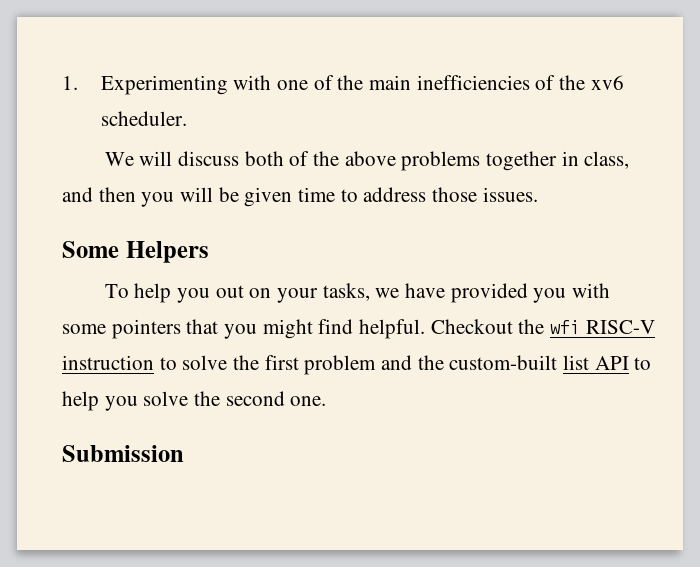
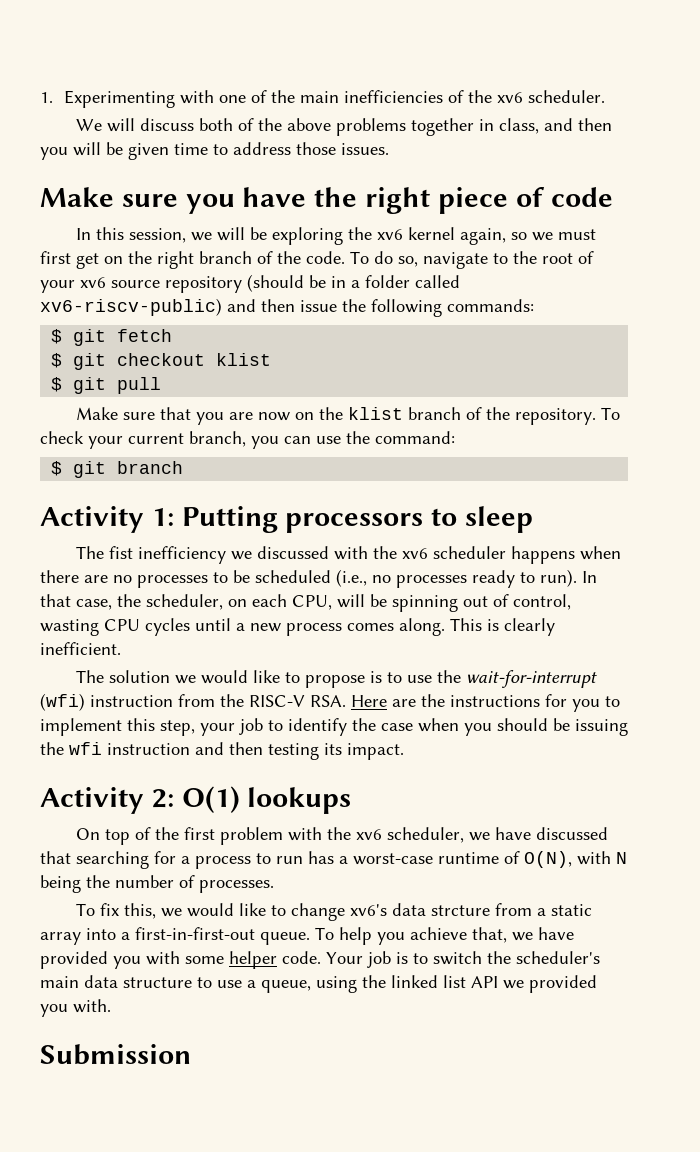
- Some Helpers
- To help you out on your tasks, we have provided you with some pointers that you might find helpful. Checkout the wfi RISC-V instruction to solve the first problem and the custom-built list API to help you solve the second one.
+ Make sure you have the right piece of code
+ In this session, we will be exploring the xv6 kernel again, so we must first get on the right branch of the code. To do so, navigate to the root of your xv6 source repository (should be in a folder called xv6-riscv-public) and then issue the following commands:
+ $ git fetch
+ $ git checkout klist
+ $ git pull
+ Make sure that you are now on the klist branch of the repository. To check your current branch, you can use the command:
+ $ git branch
+ Activity 1: Putting processors to sleep
+ The fist inefficiency we discussed with the xv6 scheduler happens when there are no processes to be scheduled (i.e., no processes ready to run). In that case, the scheduler, on each CPU, will be spinning out of control, wasting CPU cycles until a new process comes along. This is clearly inefficient.
+ The solution we would like to propose is to use the wait-for-interrupt (wfi) instruction from the RISC-V RSA. Here are the instructions for you to implement this step, your job to identify the case when you should be issuing the wfi instruction and then testing its impact.
+ Activity 2: O(1) lookups
+ On top of the first problem with the xv6 scheduler, we have discussed that searching for a process to run has a worst-case runtime of O(N), with N being the number of processes.
+ To fix this, we would like to change xv6's data strcture from a static array into a first-in-first-out queue. To help you achieve that, we have provided you with some helper code. Your job is to switch the scheduler's main data structure to use a queue, using the linked list API we provided you with.

